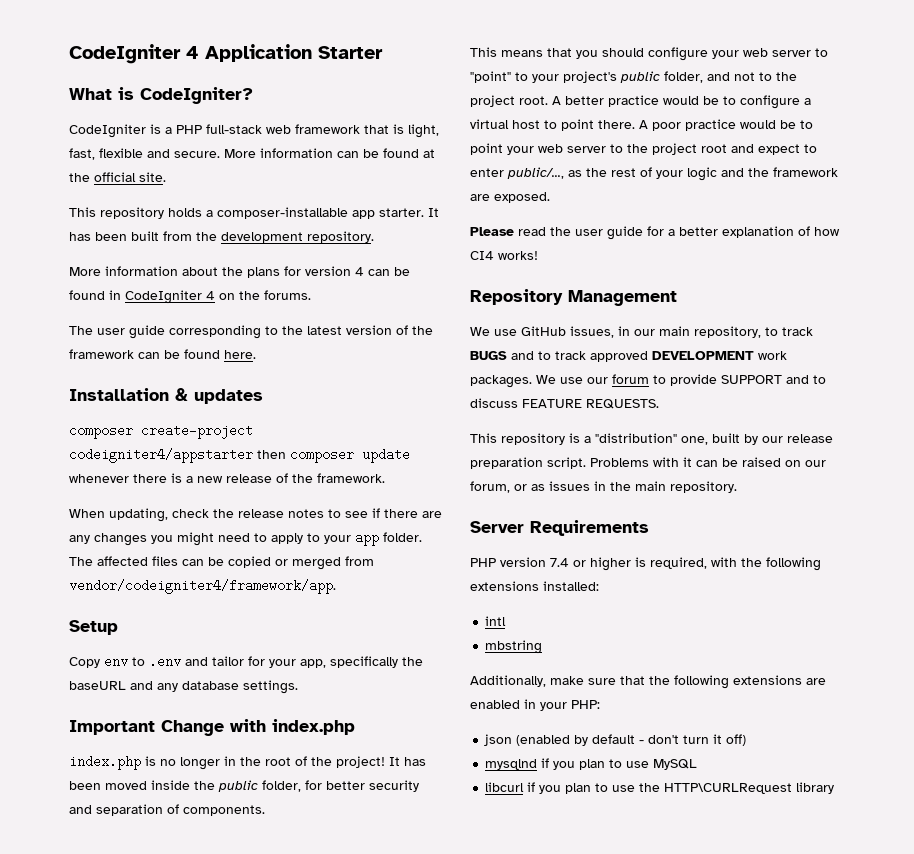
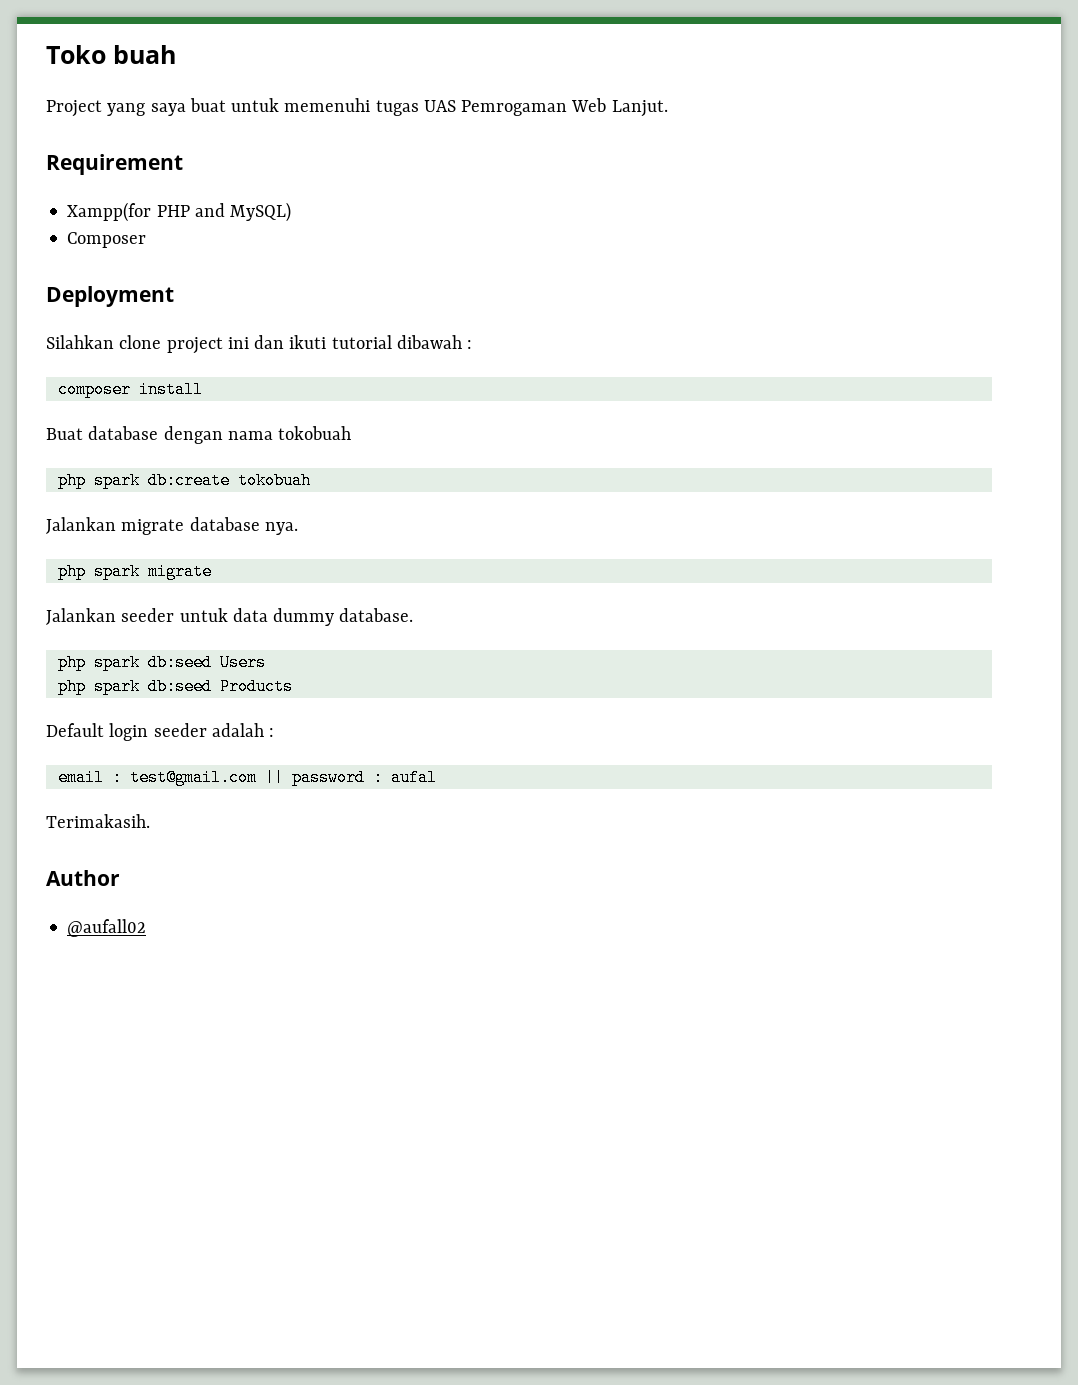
- CodeIgniter 4 Application Starter
- What is CodeIgniter?
- CodeIgniter is a PHP full-stack web framework that is light, fast, flexible and secure. More information can be found at the official site.
- This repository holds a composer-installable app starter. It has been built from the development repository.
- More information about the plans for version 4 can be found in CodeIgniter 4 on the forums.
- The user guide corresponding to the latest version of the framework can be found here.
- Installation & updates
- composer create-project codeigniter4/appstarter then composer update whenever there is a new release of the framework.
- When updating, check the release notes to see if there are any changes you might need to apply to your app folder. The affected files can be copied or merged from vendor/codeigniter4/framework/app.
- Setup
- Copy env to .env and tailor for your app, specifically the baseURL and any database settings.
- Important Change with index.php
- index.php is no longer in the root of the project! It has been moved inside the public folder, for better security and separation of components.
- This means that you should configure your web server to "point" to your project's public folder, and not to the project root. A better practice would be to configure a virtual host to point there. A poor practice would be to point your web server to the project root and expect to enter public/..., as the rest of your logic and the framework are exposed.
- Please read the user guide for a better explanation of how CI4 works!
- Repository Management
- We use GitHub issues, in our main repository, to track BUGS and to track approved DEVELOPMENT work packages. We use our forum to provide SUPPORT and to discuss FEATURE REQUESTS.
- This repository is a "distribution" one, built by our release preparation script. Problems with it can be raised on our forum, or as issues in the main repository.
- Server Requirements
- PHP version 7.4 or higher is required, with the following extensions installed:
- intl
- mbstring
- Additionally, make sure that the following extensions are enabled in your PHP:
- json (enabled by default - don't turn it off)
- mysqlnd if you plan to use MySQL
- libcurl if you plan to use the HTTP\CURLRequest library
+ Toko buah
+ Project yang saya buat untuk memenuhi tugas UAS Pemrogaman Web Lanjut.
+ Requirement
+ Xampp(for PHP and MySQL)
+ Composer
+ Deployment
+ Silahkan clone project ini dan ikuti tutorial dibawah :
+ composer install
+ Buat database dengan nama tokobuah
+ php spark db:create tokobuah
+ Jalankan migrate database nya.
+ php spark migrate
+ Jalankan seeder untuk data dummy database.
+ php spark db:seed Users
+ php spark db:seed Products
+ Default login seeder adalah :
+ email : test@gmail.com || password : aufal
+ Terimakasih.
+ Author
+ @aufall02

